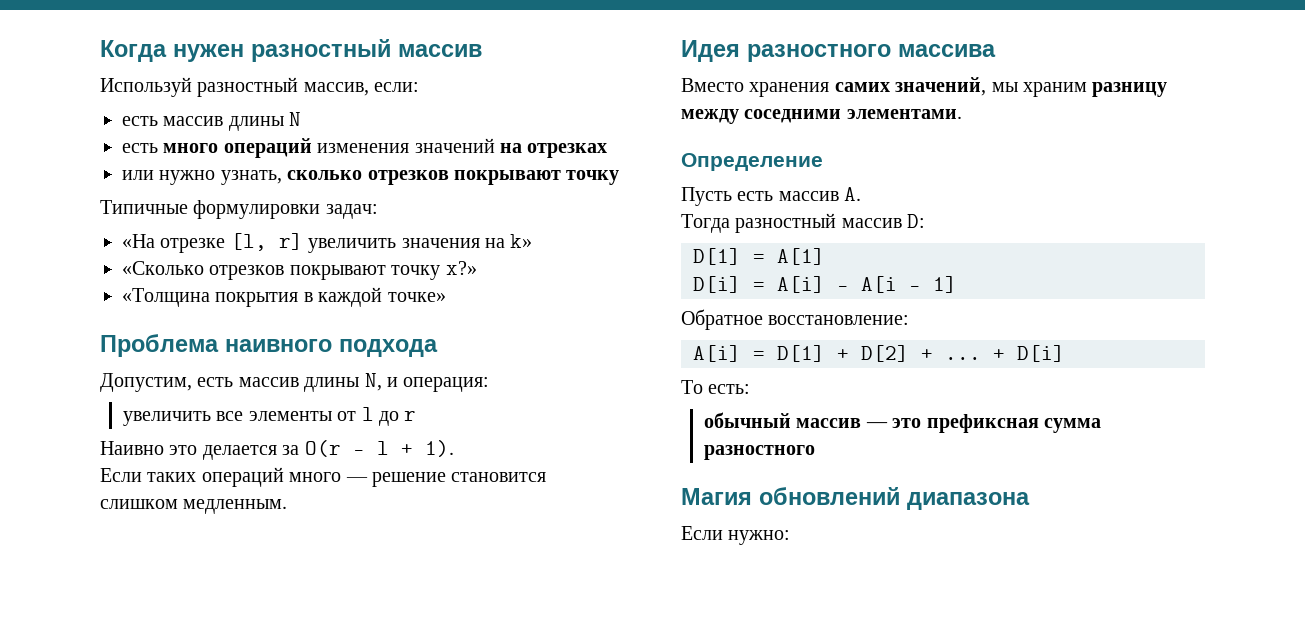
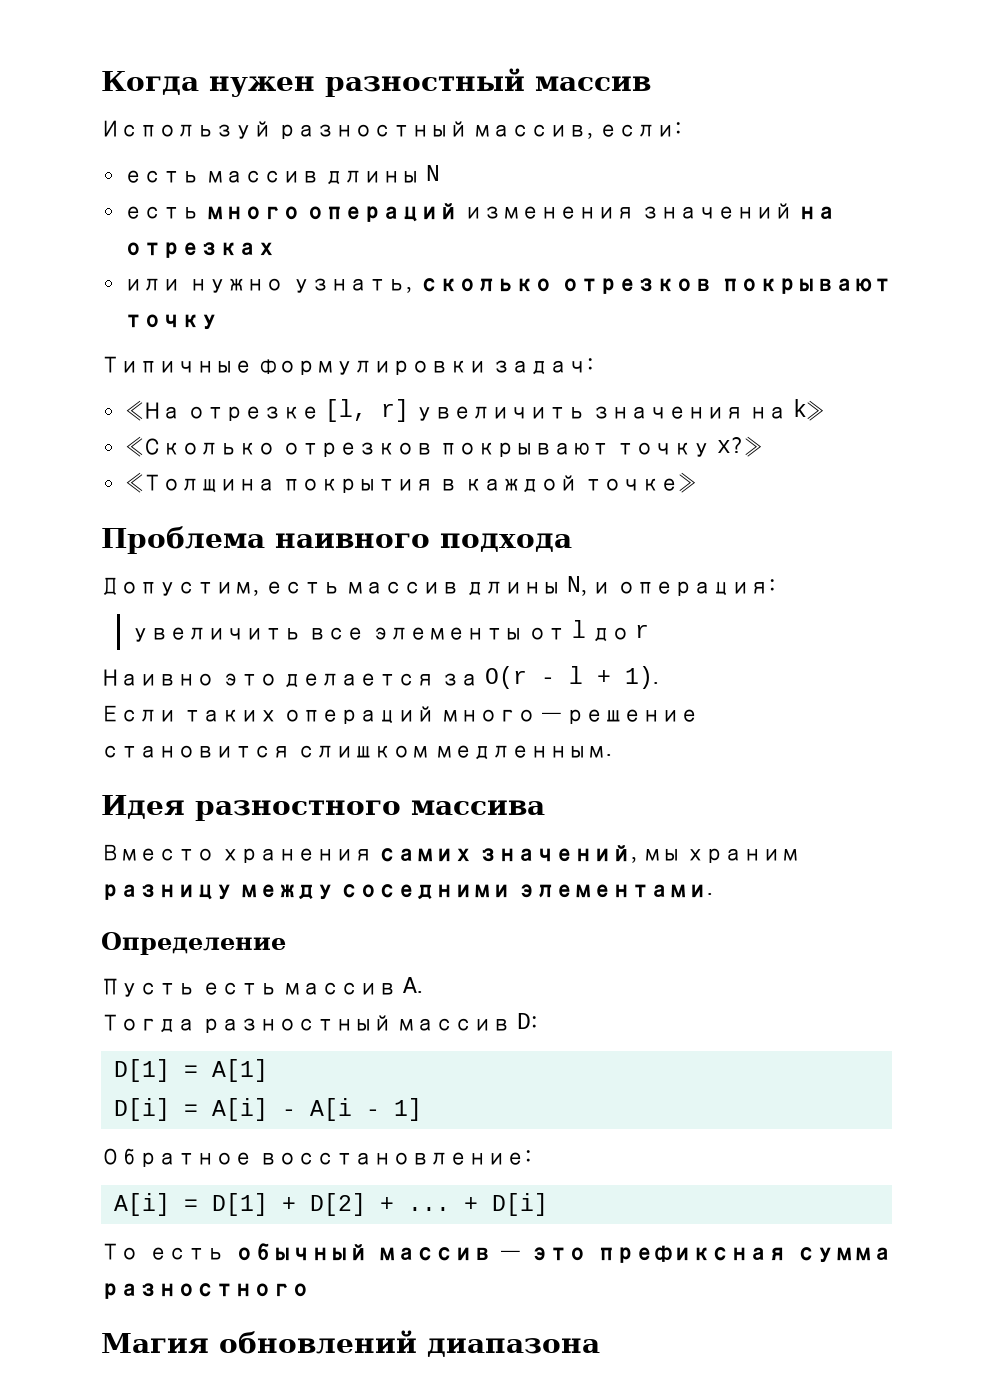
- То есть:
- обычный массив — это префиксная сумма разностного
+ То есть обычный массив — это префиксная сумма разностного
- Если нужно:

